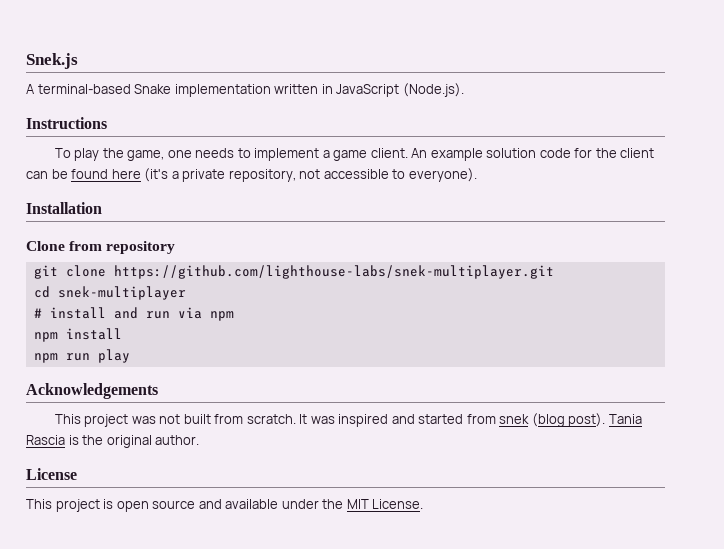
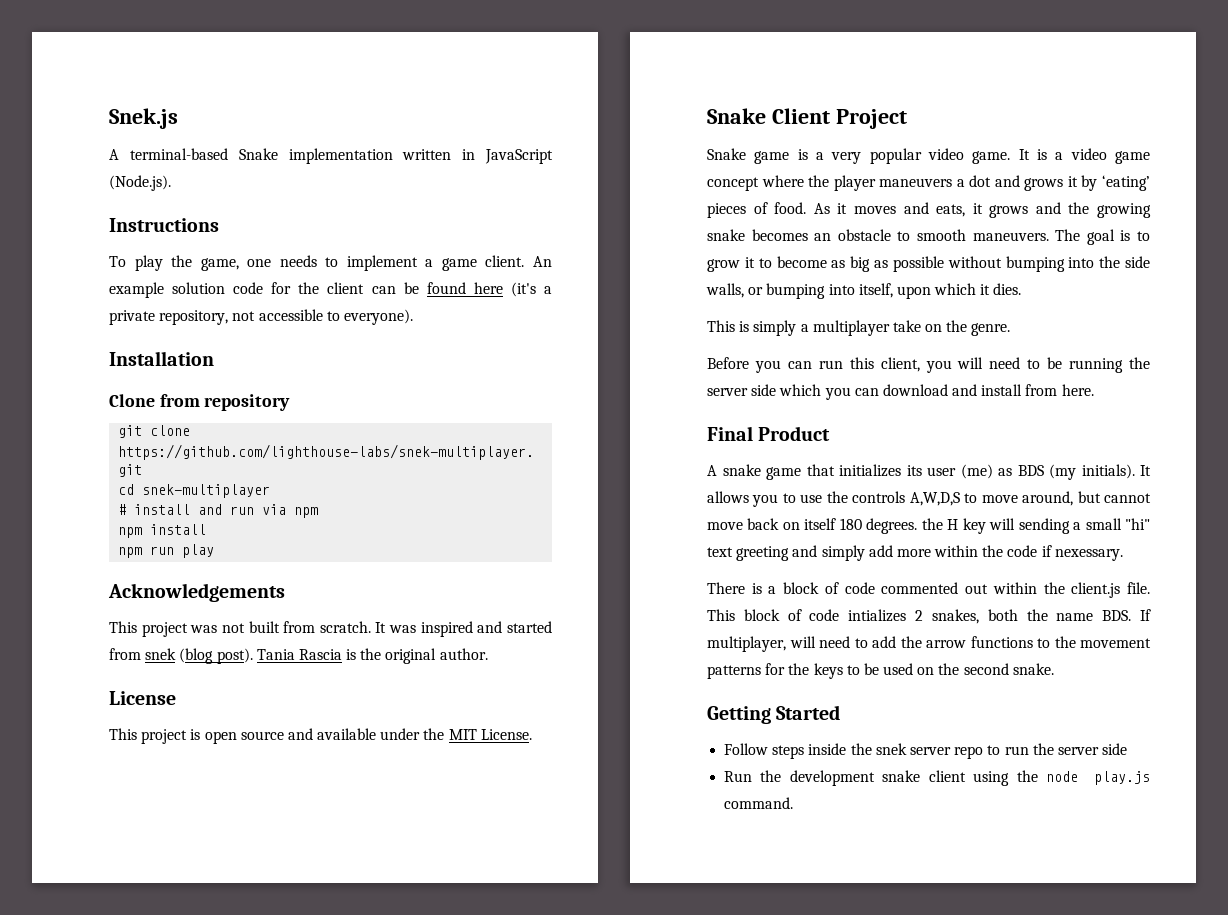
+ Snake Client Project
+ Snake game is a very popular video game. It is a video game concept where the player maneuvers a dot and grows it by ‘eating’ pieces of food. As it moves and eats, it grows and the growing snake becomes an obstacle to smooth maneuvers. The goal is to grow it to become as big as possible without bumping into the side walls, or bumping into itself, upon which it dies.
+ This is simply a multiplayer take on the genre.
+ Before you can run this client, you will need to be running the server side which you can download and install from here.
+ Final Product
+ A snake game that initializes its user (me) as BDS (my initials). It allows you to use the controls A,W,D,S to move around, but cannot move back on itself 180 degrees. the H key will sending a small "hi" text greeting and simply add more within the code if nexessary.
+ There is a block of code commented out within the client.js file. This block of code intializes 2 snakes, both the name BDS. If multiplayer, will need to add the arrow functions to the movement patterns for the keys to be used on the second snake.
+ Getting Started
+ Follow steps inside the snek server repo to run the server side
+ Run the development snake client using the node play.js command.

